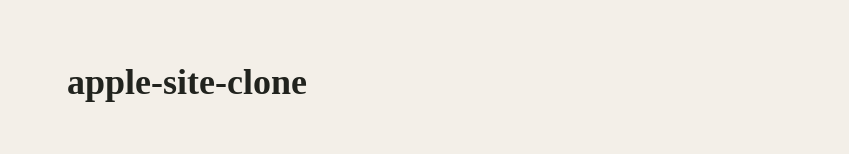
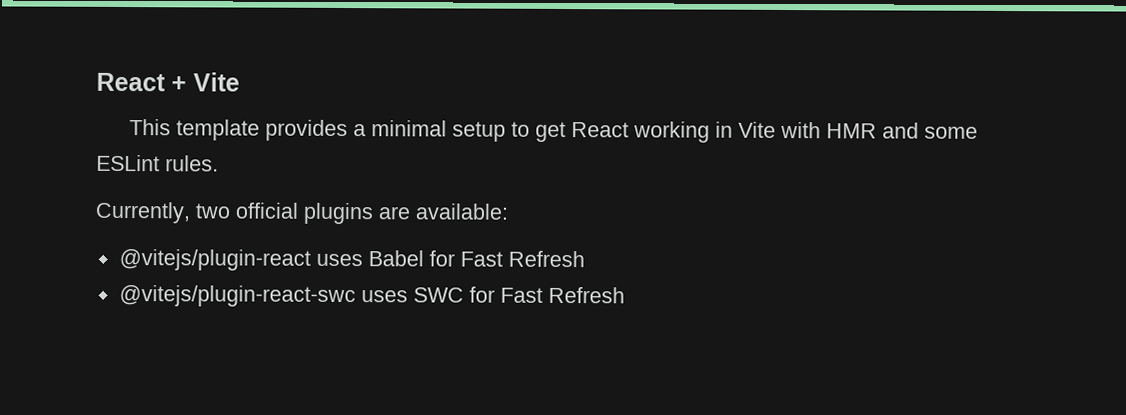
- apple-site-clone
+ React + Vite
+ This template provides a minimal setup to get React working in Vite with HMR and some ESLint rules.
+ Currently, two official plugins are available:
+ @vitejs/plugin-react uses Babel for Fast Refresh
+ @vitejs/plugin-react-swc uses SWC for Fast Refresh

